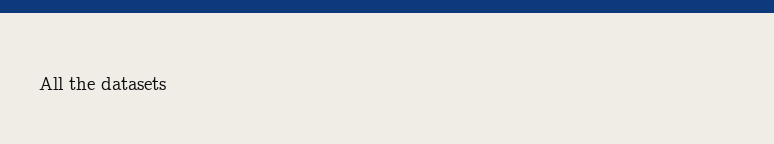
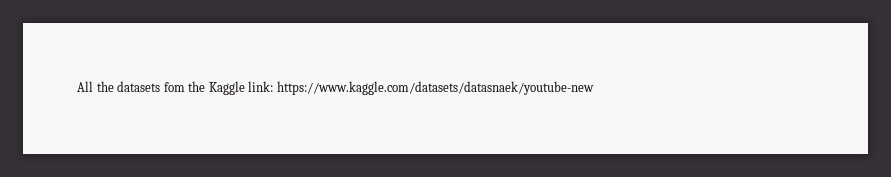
- All the datasets
+ All the datasets fom the Kaggle link: https://www.kaggle.com/datasets/datasnaek/youtube-new

